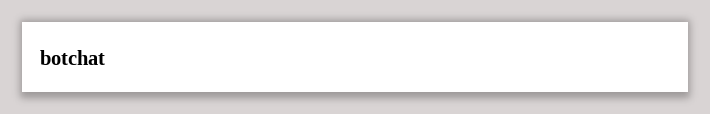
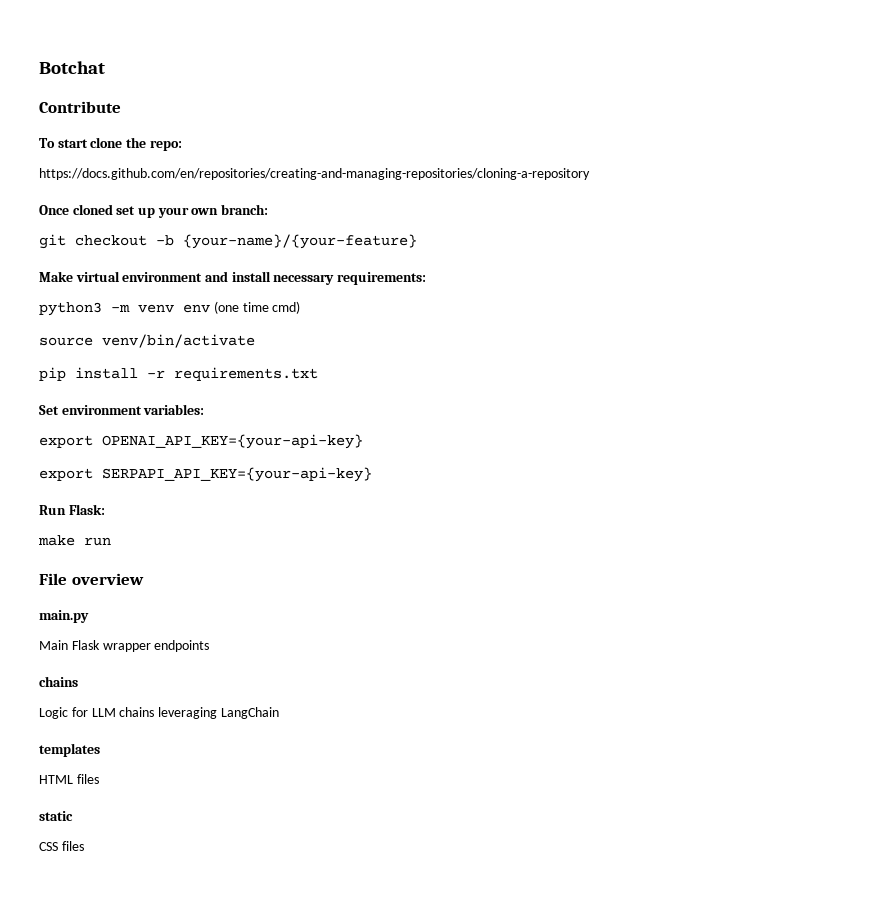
- botchat
+ Botchat
+ Contribute
+ To start clone the repo:
+ https://docs.github.com/en/repositories/creating-and-managing-repositories/cloning-a-repository
+ Once cloned set up your own branch:
+ git checkout -b {your-name}/{your-feature}
+ Make virtual environment and install necessary requirements:
+ python3 -m venv env (one time cmd)
+ source venv/bin/activate
+ pip install -r requirements.txt
+ Set environment variables:
+ export OPENAI_API_KEY={your-api-key}
+ export SERPAPI_API_KEY={your-api-key}
+ Run Flask:
+ make run
+ File overview
+ main.py
+ Main Flask wrapper endpoints
+ chains
+ Logic for LLM chains leveraging LangChain
+ templates
+ HTML files
+ static
+ CSS files

